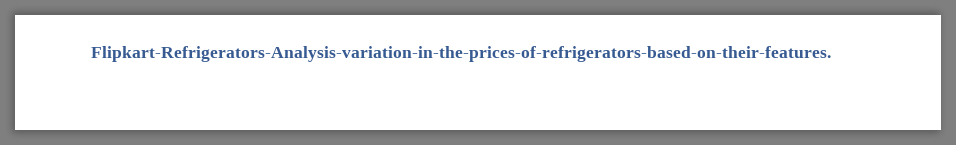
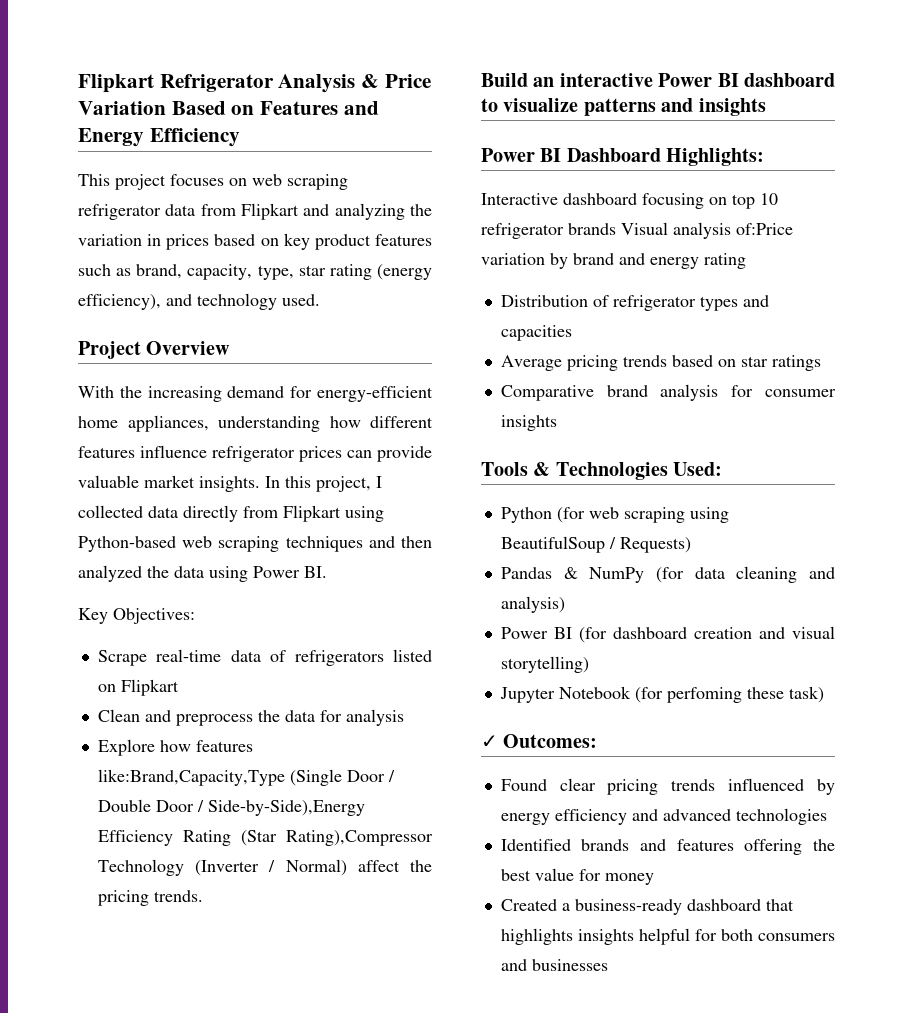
- Flipkart-Refrigerators-Analysis-variation-in-the-prices-of-refrigerators-based-on-their-features.
+ Flipkart Refrigerator Analysis & Price Variation Based on Features and Energy Efficiency
+ This project focuses on web scraping refrigerator data from Flipkart and analyzing the variation in prices based on key product features such as brand, capacity, type, star rating (energy efficiency), and technology used.
+ Project Overview
+ With the increasing demand for energy-efficient home appliances, understanding how different features influence refrigerator prices can provide valuable market insights. In this project, I collected data directly from Flipkart using Python-based web scraping techniques and then analyzed the data using Power BI.
+ Key Objectives:
+ Scrape real-time data of refrigerators listed on Flipkart
+ Clean and preprocess the data for analysis
+ Explore how features like:Brand,Capacity,Type (Single Door / Double Door / Side-by-Side),Energy Efficiency Rating (Star Rating),Compressor Technology (Inverter / Normal) affect the pricing trends.
+ Build an interactive Power BI dashboard to visualize patterns and insights
+ Power BI Dashboard Highlights:
+ Interactive dashboard focusing on top 10 refrigerator brands Visual analysis of:Price variation by brand and energy rating
+ Distribution of refrigerator types and capacities
+ Average pricing trends based on star ratings
+ Comparative brand analysis for consumer insights
+ Tools & Technologies Used:
+ Python (for web scraping using BeautifulSoup / Requests)
+ Pandas & NumPy (for data cleaning and analysis)
+ Power BI (for dashboard creation and visual storytelling)
+ Jupyter Notebook (for perfoming these task)
+ ✓ Outcomes:
+ Found clear pricing trends influenced by energy efficiency and advanced technologies
+ Identified brands and features offering the best value for money
+ Created a business-ready dashboard that highlights insights helpful for both consumers and businesses

